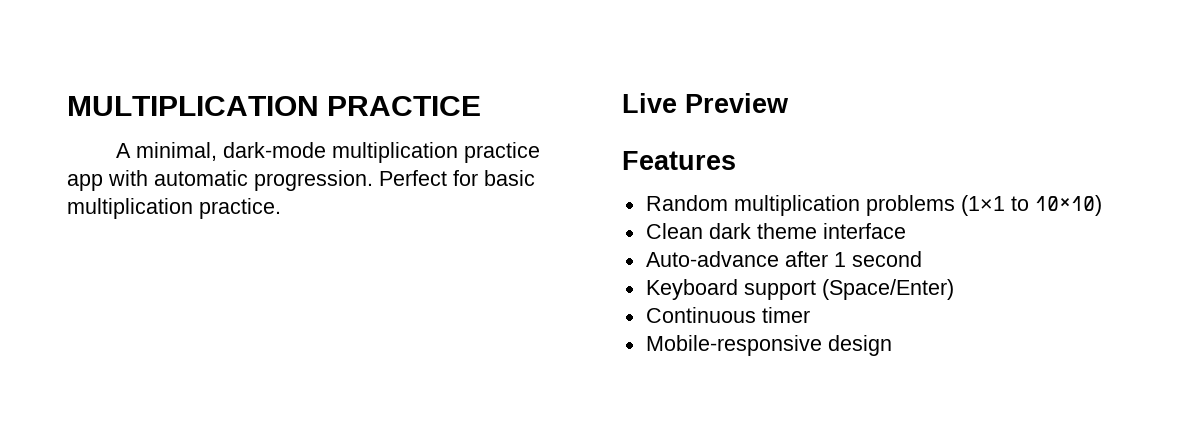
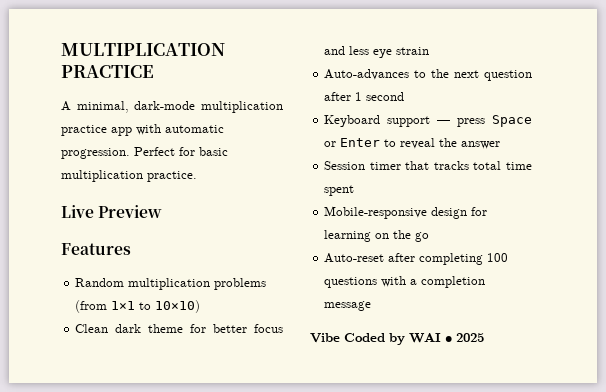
- Random multiplication problems (1×1 to 10×10)
+ Random multiplication problems (from 1×1 to 10×10)
- Clean dark theme interface
- Auto-advance after 1 second
+ Clean dark theme for better focus and less eye strain
+ Auto-advances to the next question after 1 second
- Keyboard support (Space/Enter)
- Continuous timer
- Mobile-responsive design
+ Keyboard support — press Space or Enter to reveal the answer
+ Session timer that tracks total time spent
+ Mobile-responsive design for learning on the go
+ Auto-reset after completing 100 questions with a completion message
+ Vibe Coded by WAI • 2025

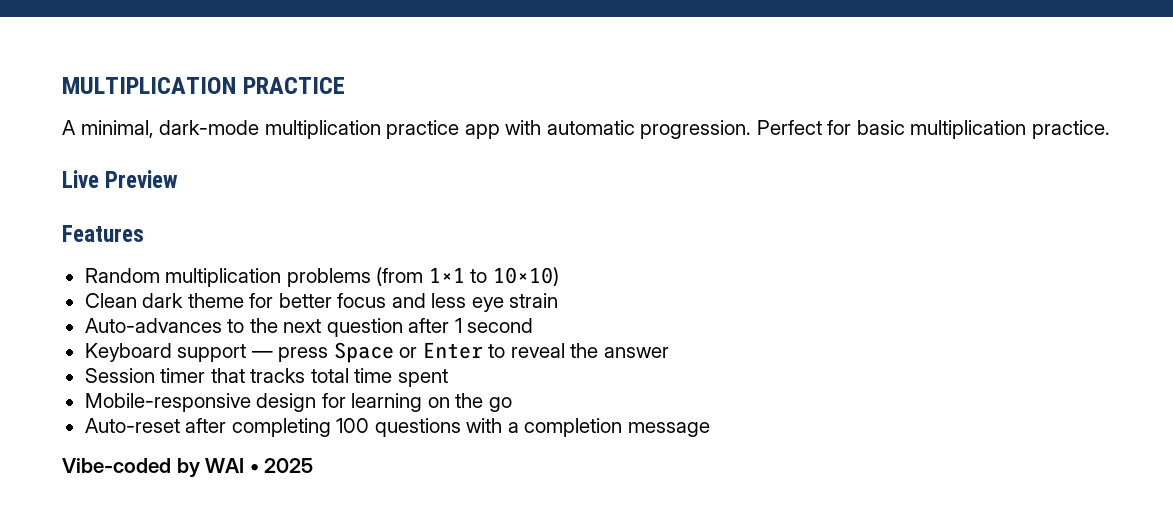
- Vibe Coded by WAI • 2025
+ Vibe-coded by WAI • 2025

